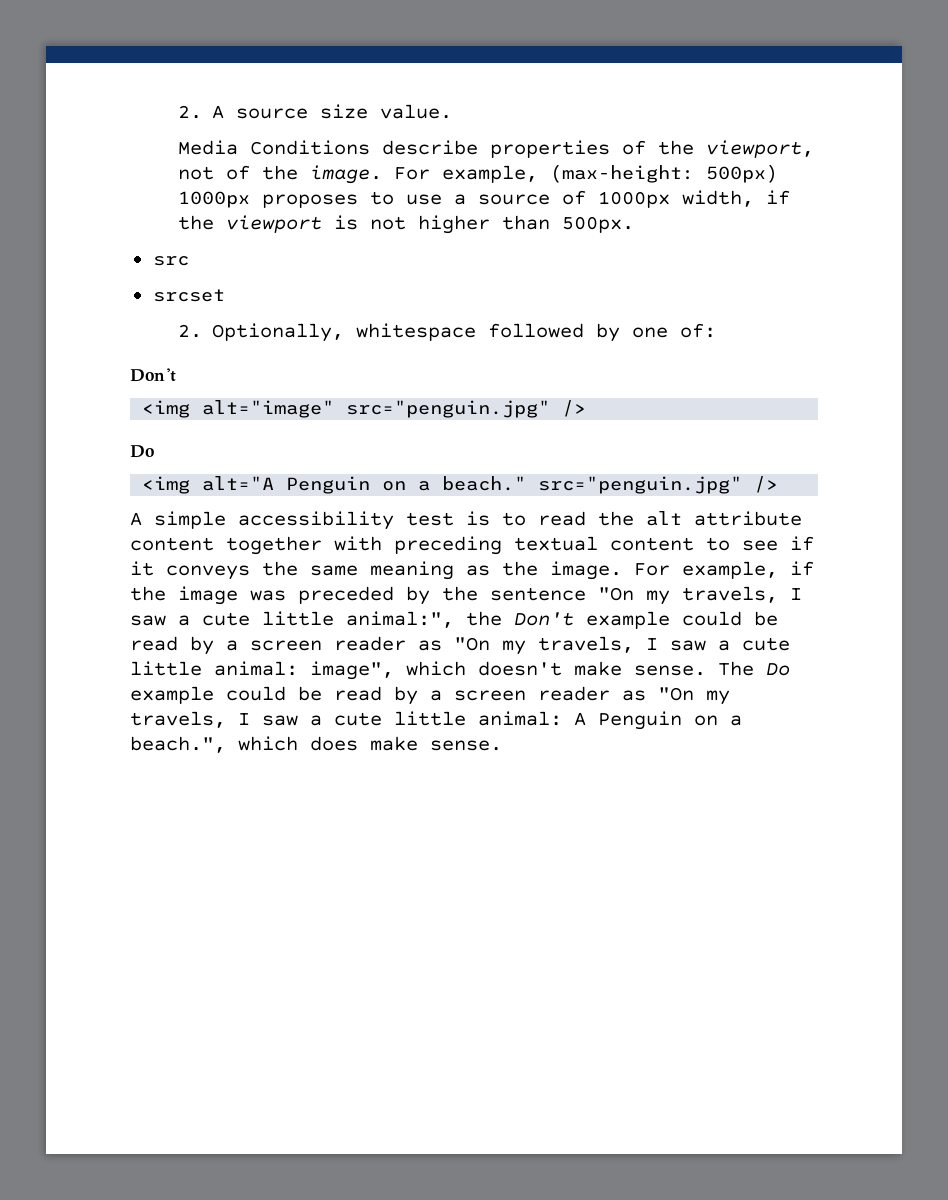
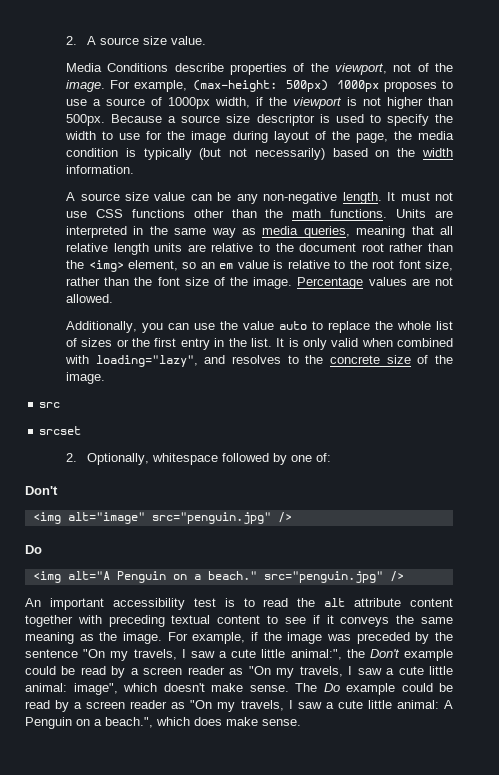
+ Because a source size descriptor is used to specify the width to use for the image during layout of the page, the media condition is typically (but not necessarily) based on the width information.
+ A source size value can be any non-negative length. It must not use CSS functions other than the math functions. Units are interpreted in the same way as media queries, meaning that all relative length units are relative to the document root rather than the <img> element, so an em value is relative to the root font size, rather than the font size of the image. Percentage values are not allowed.
+ Additionally, you can use the value auto to replace the whole list of sizes or the first entry in the list. It is only valid when combined with loading="lazy", and resolves to the concrete size of the image.
- A simple accessibility test is to read the alt attribute content together with preceding textual content to see if it conveys the same meaning as the image.
+ An important accessibility test is to read the alt attribute content together with preceding textual content to see if it conveys the same meaning as the image.

